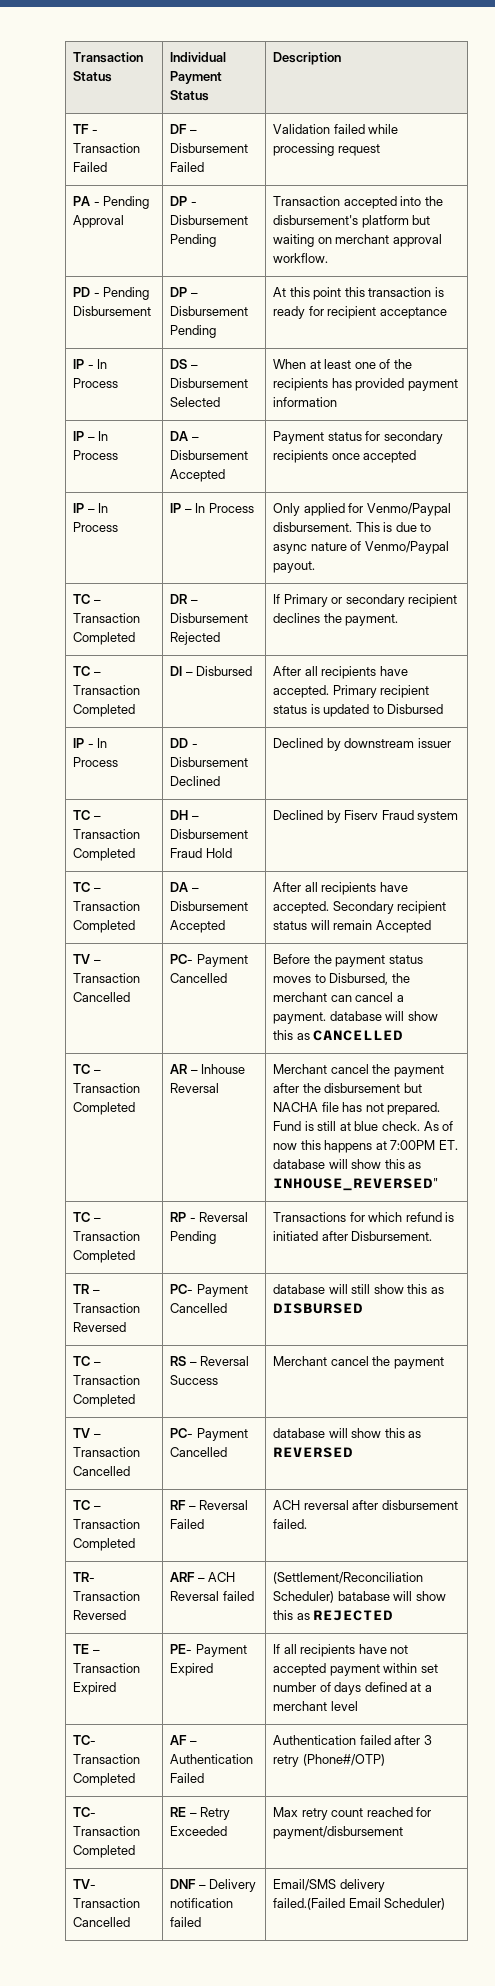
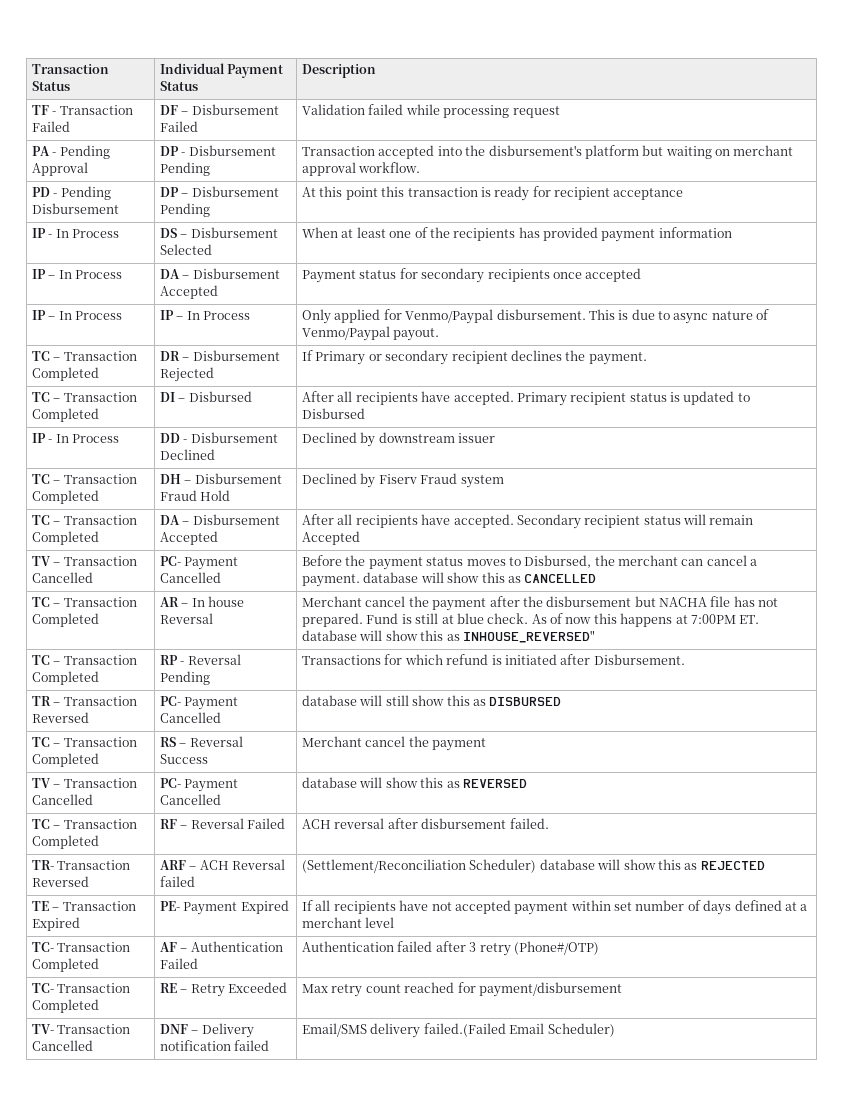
- AR – Inhouse Reversal
+ AR – In house Reversal
- TR- Transaction Reversed | ARF – ACH Reversal failed | (Settlement/Reconciliation Scheduler) batabase will show this as REJECTED
+ TR- Transaction Reversed | ARF – ACH Reversal failed | (Settlement/Reconciliation Scheduler) database will show this as REJECTED

